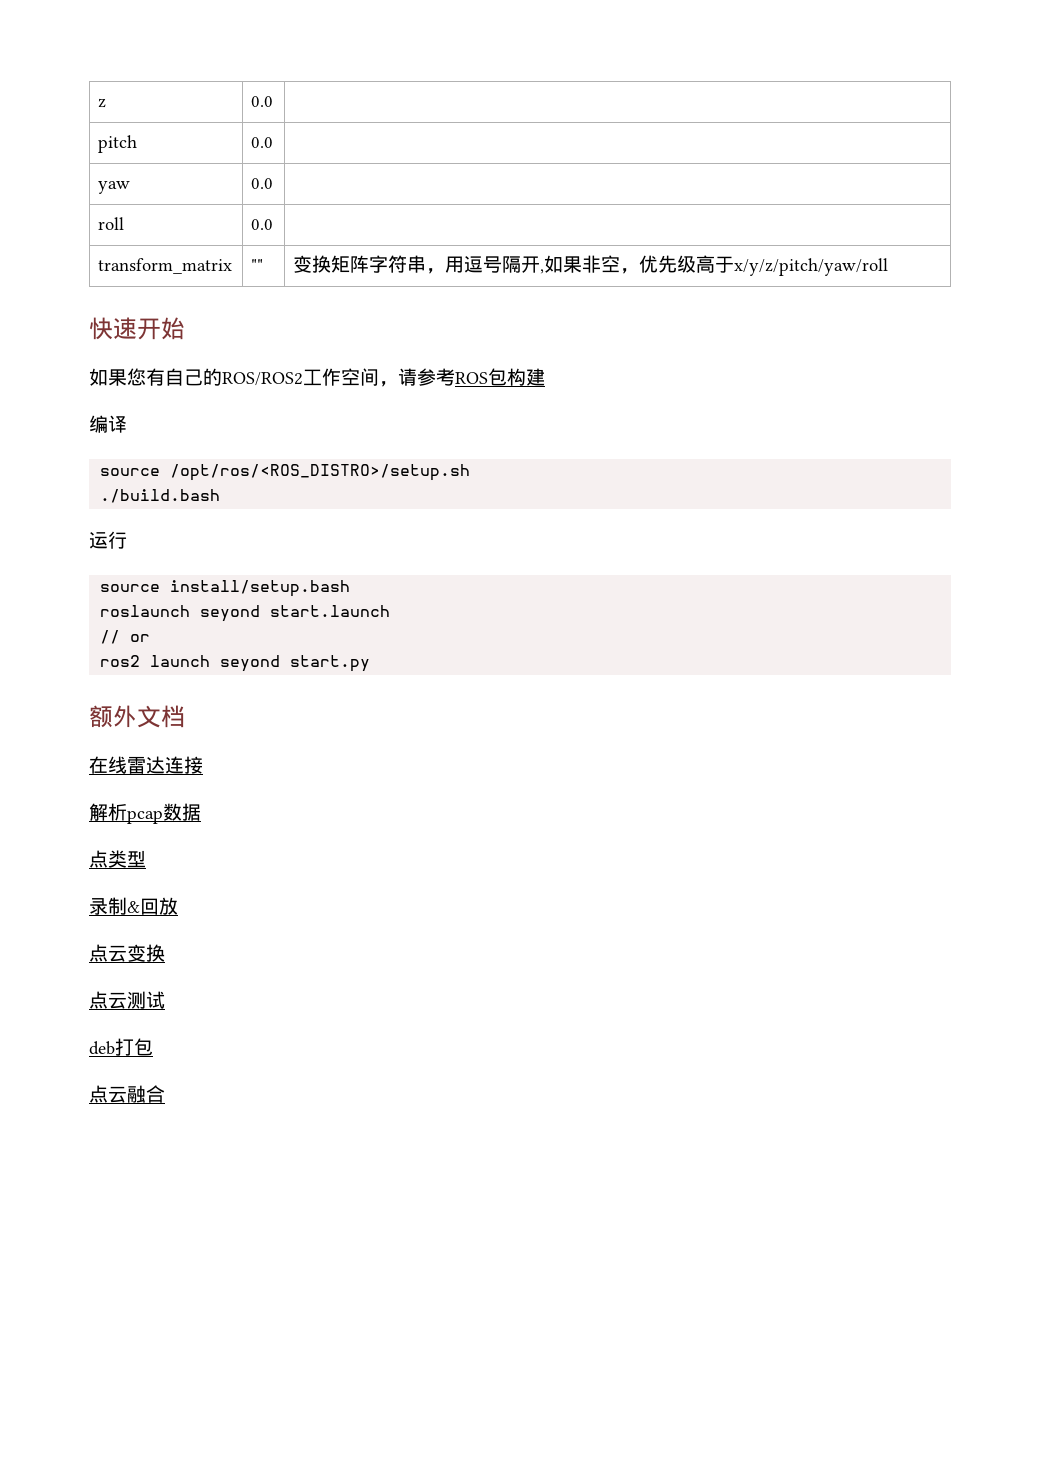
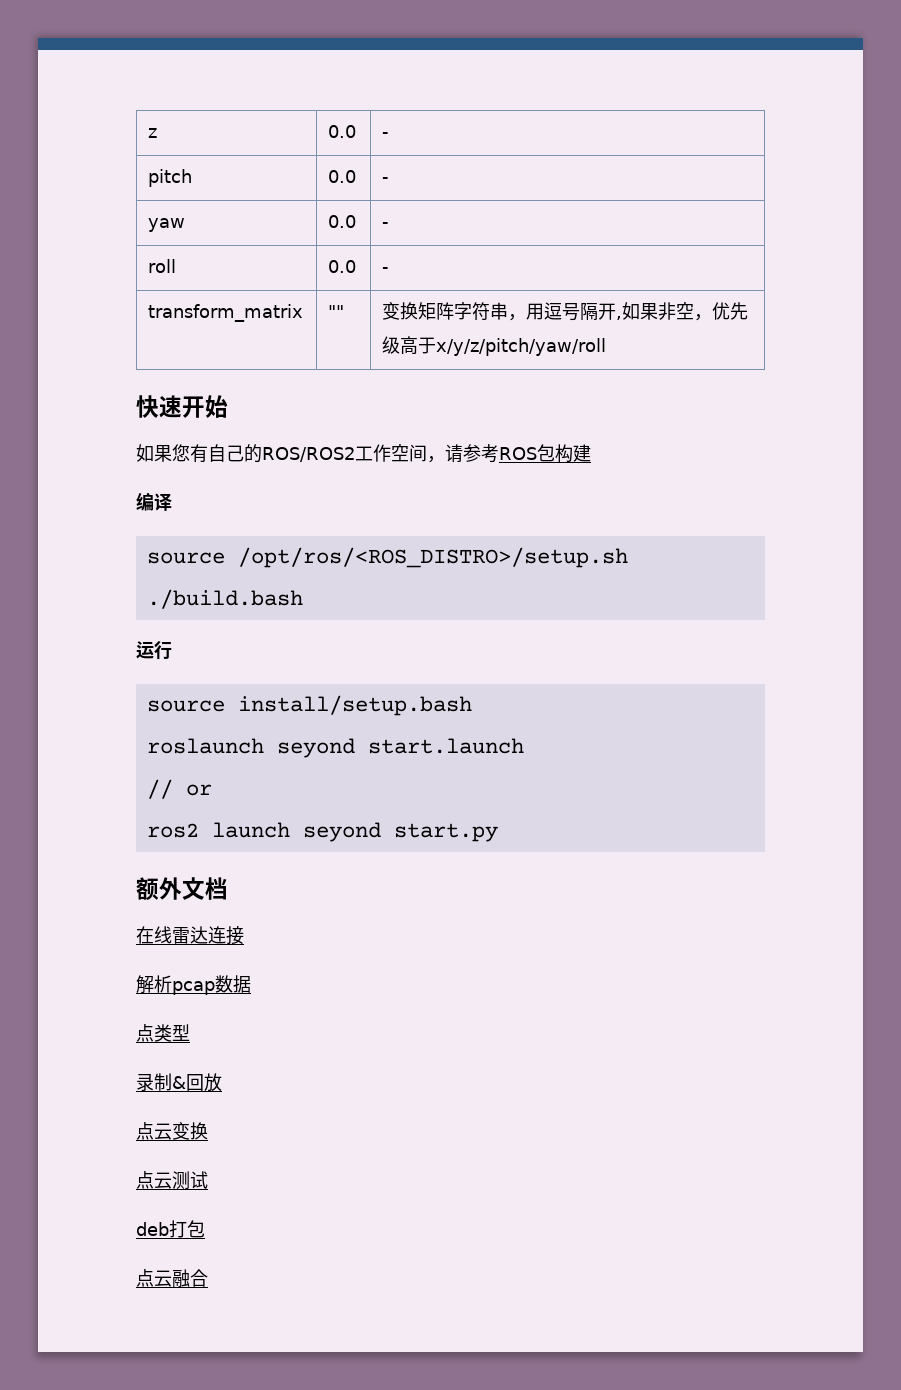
- z | 0.0 |
+ z | 0.0 | -
- pitch | 0.0 |
+ pitch | 0.0 | -
- yaw | 0.0 |
+ yaw | 0.0 | -
- roll | 0.0 |
+ roll | 0.0 | -

